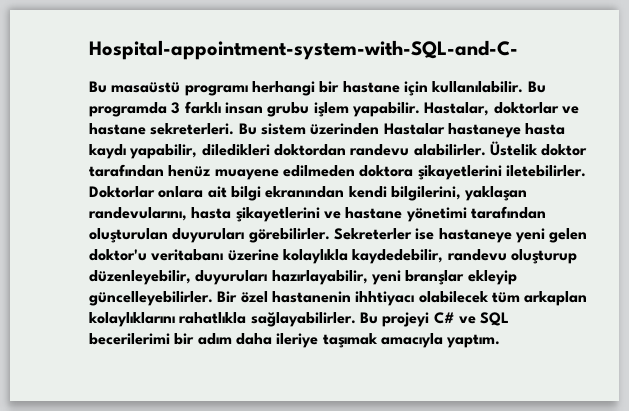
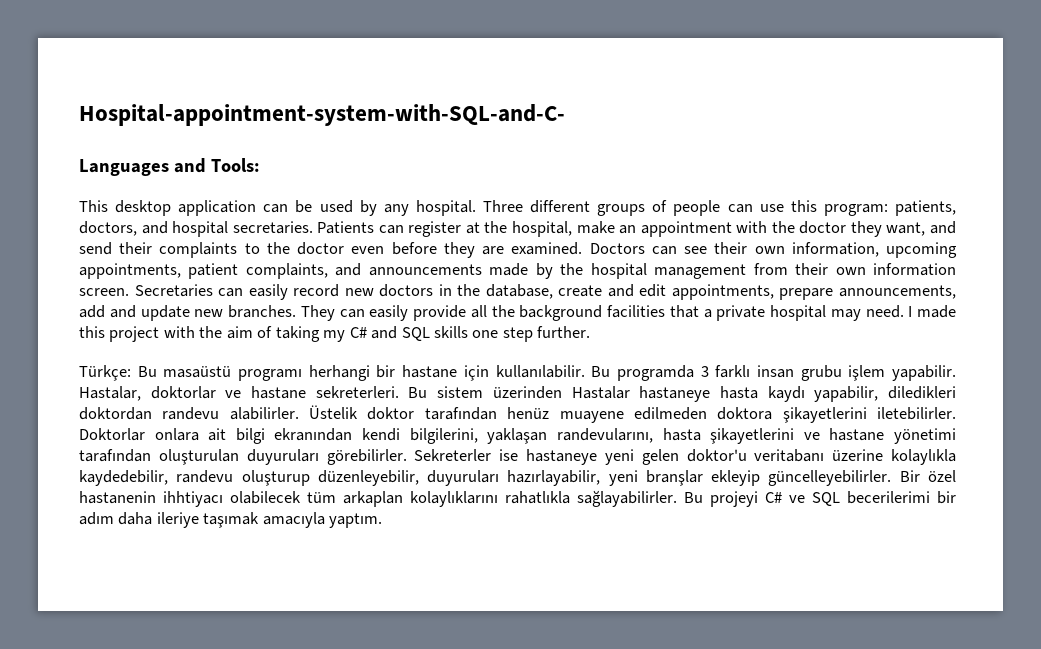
- Bu masaüstü programı herhangi bir hastane için kullanılabilir.
+ Languages and Tools:
+ This desktop application can be used by any hospital. Three different groups of people can use this program: patients, doctors, and hospital secretaries. Patients can register at the hospital, make an appointment with the doctor they want, and send their complaints to the doctor even before they are examined. Doctors can see their own information, upcoming appointments, patient complaints, and announcements made by the hospital management from their own information screen. Secretaries can easily record new doctors in the database, create and edit appointments, prepare announcements, add and update new branches. They can easily provide all the background facilities that a private hospital may need. I made this project with the aim of taking my C# and SQL skills one step further.
+ Türkçe: Bu masaüstü programı herhangi bir hastane için kullanılabilir.

